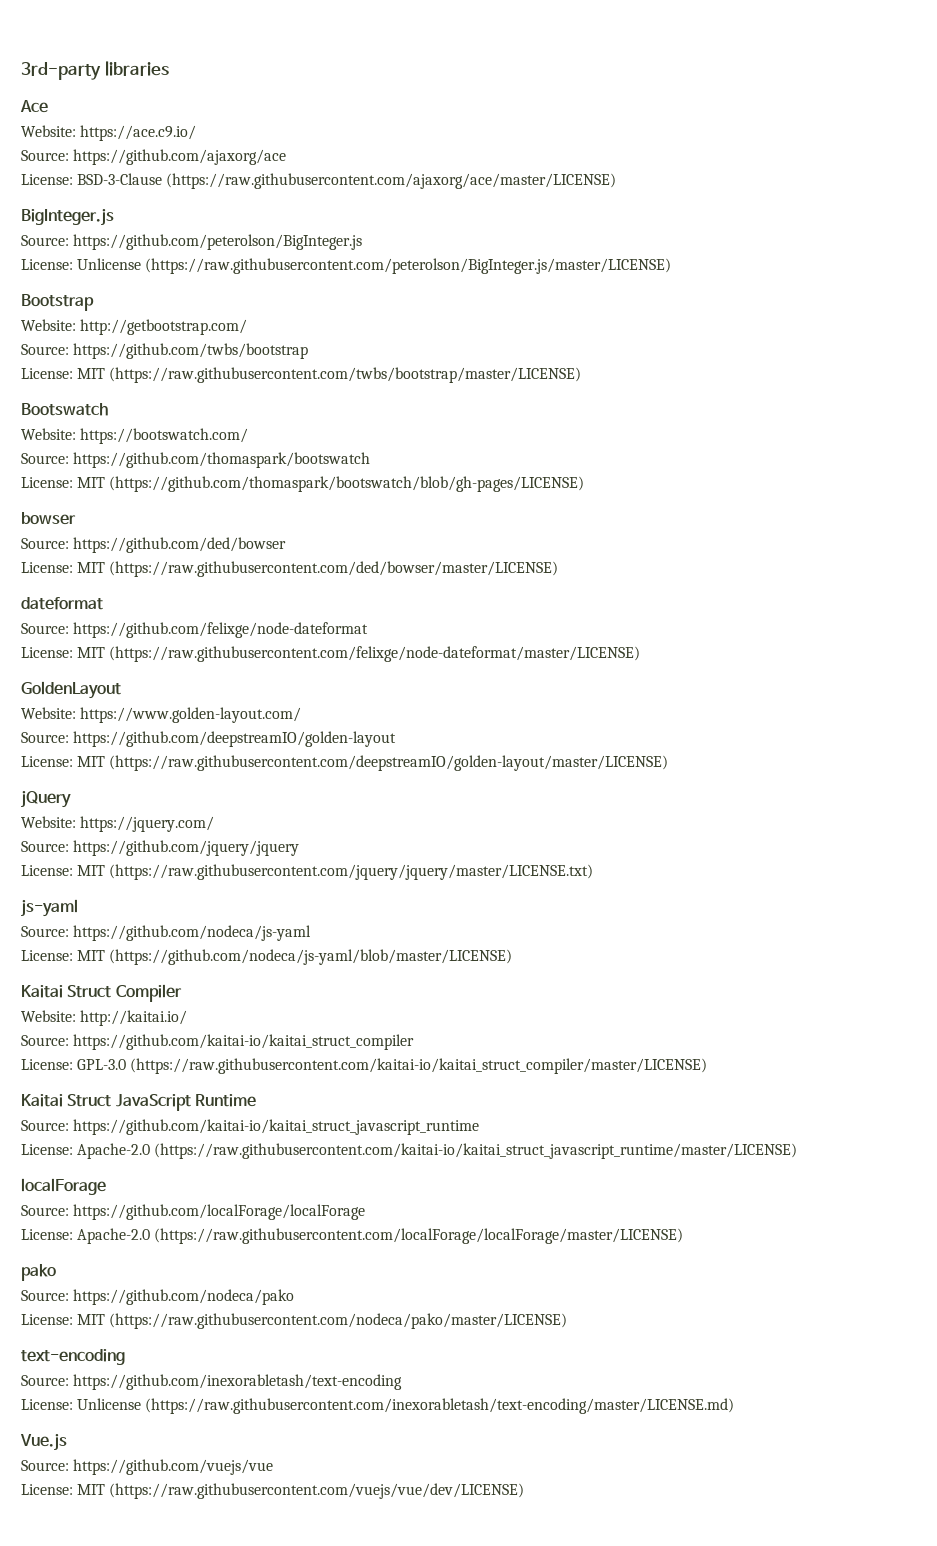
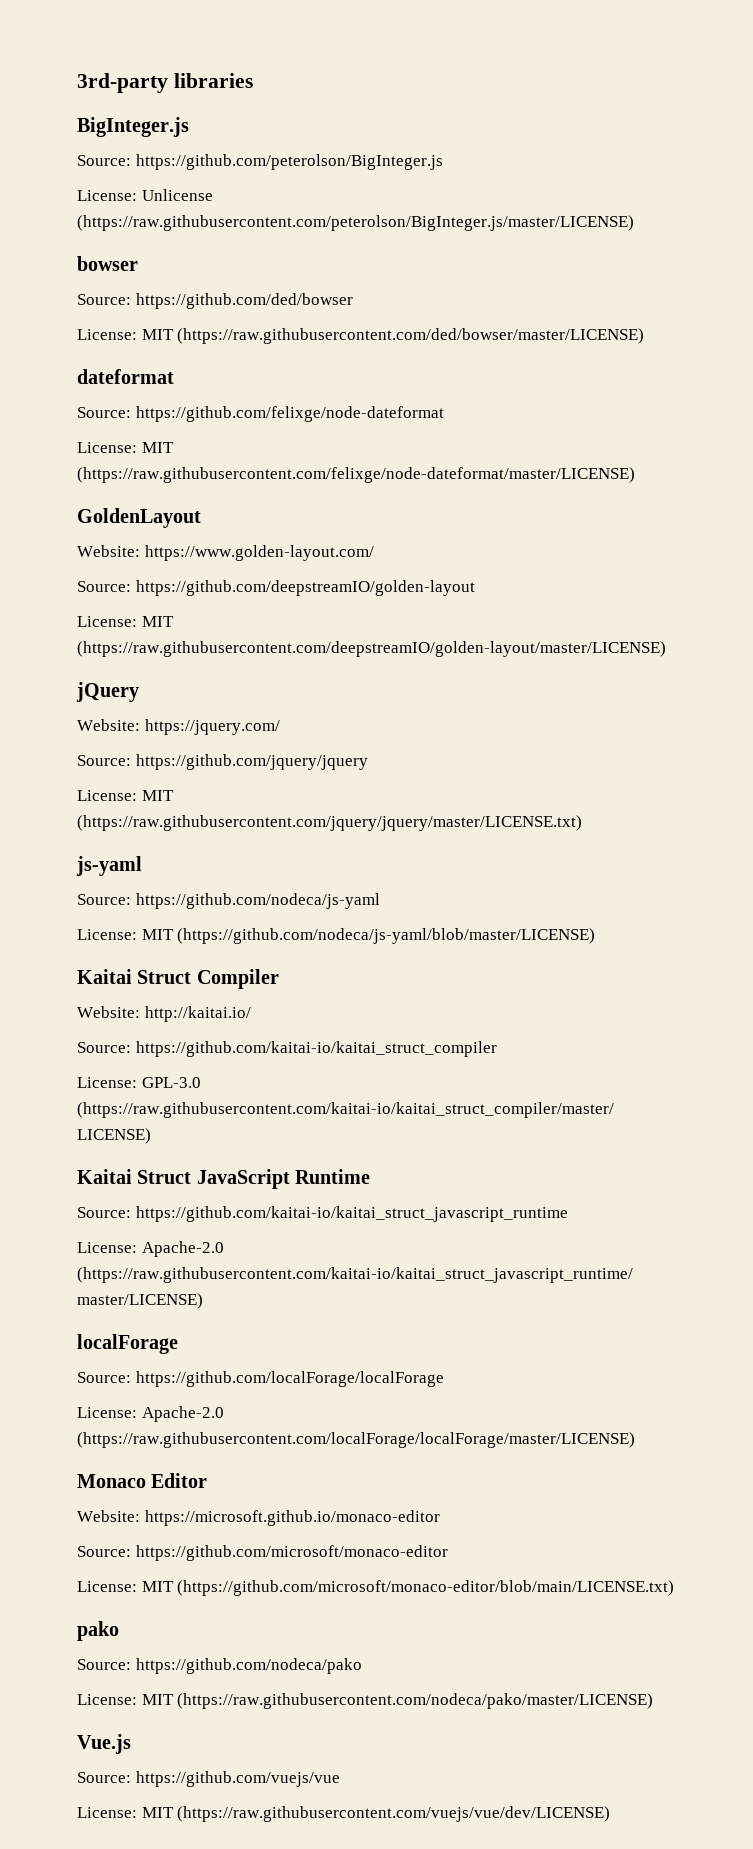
- Ace
- Website: https://ace.c9.io/
- Source: https://github.com/ajaxorg/ace
- License: BSD-3-Clause (https://raw.githubusercontent.com/ajaxorg/ace/master/LICENSE)
- Bootstrap
- Website: http://getbootstrap.com/
- Source: https://github.com/twbs/bootstrap
- License: MIT (https://raw.githubusercontent.com/twbs/bootstrap/master/LICENSE)
- Bootswatch
- Website: https://bootswatch.com/
- Source: https://github.com/thomaspark/bootswatch
- License: MIT (https://github.com/thomaspark/bootswatch/blob/gh-pages/LICENSE)
+ Monaco Editor
+ Website: https://microsoft.github.io/monaco-editor
+ Source: https://github.com/microsoft/monaco-editor
+ License: MIT (https://github.com/microsoft/monaco-editor/blob/main/LICENSE.txt)
- text-encoding
- Source: https://github.com/inexorabletash/text-encoding
- License: Unlicense (https://raw.githubusercontent.com/inexorabletash/text-encoding/master/LICENSE.md)

